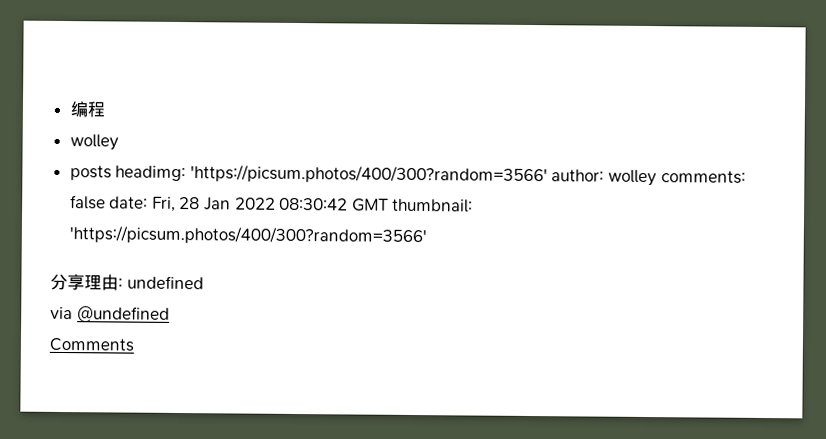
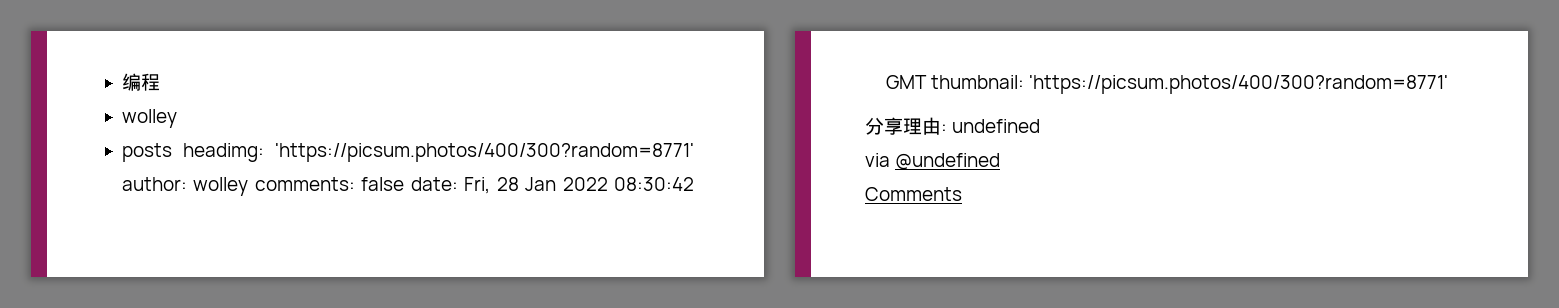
- posts headimg: 'https://picsum.photos/400/300?random=3566' author: wolley comments: false date: Fri, 28 Jan 2022 08:30:42 GMT thumbnail: 'https://picsum.photos/400/300?random=3566'
+ posts headimg: 'https://picsum.photos/400/300?random=8771' author: wolley comments: false date: Fri, 28 Jan 2022 08:30:42 GMT thumbnail: 'https://picsum.photos/400/300?random=8771'

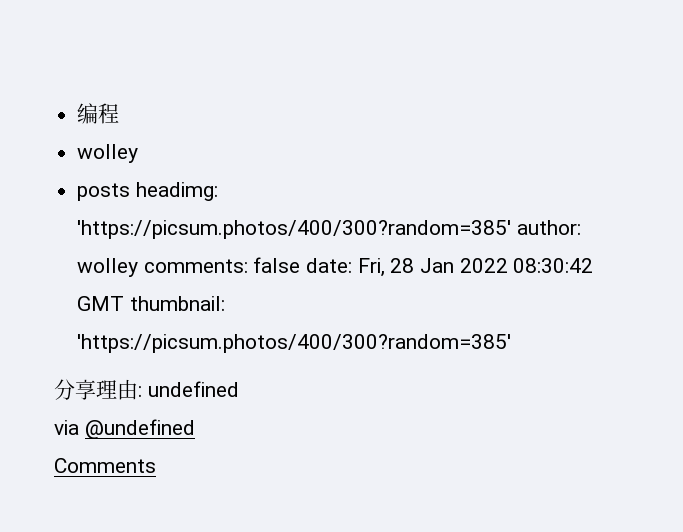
- posts headimg: 'https://picsum.photos/400/300?random=8771' author: wolley comments: false date: Fri, 28 Jan 2022 08:30:42 GMT thumbnail: 'https://picsum.photos/400/300?random=8771'
+ posts headimg: 'https://picsum.photos/400/300?random=385' author: wolley comments: false date: Fri, 28 Jan 2022 08:30:42 GMT thumbnail: 'https://picsum.photos/400/300?random=385'

